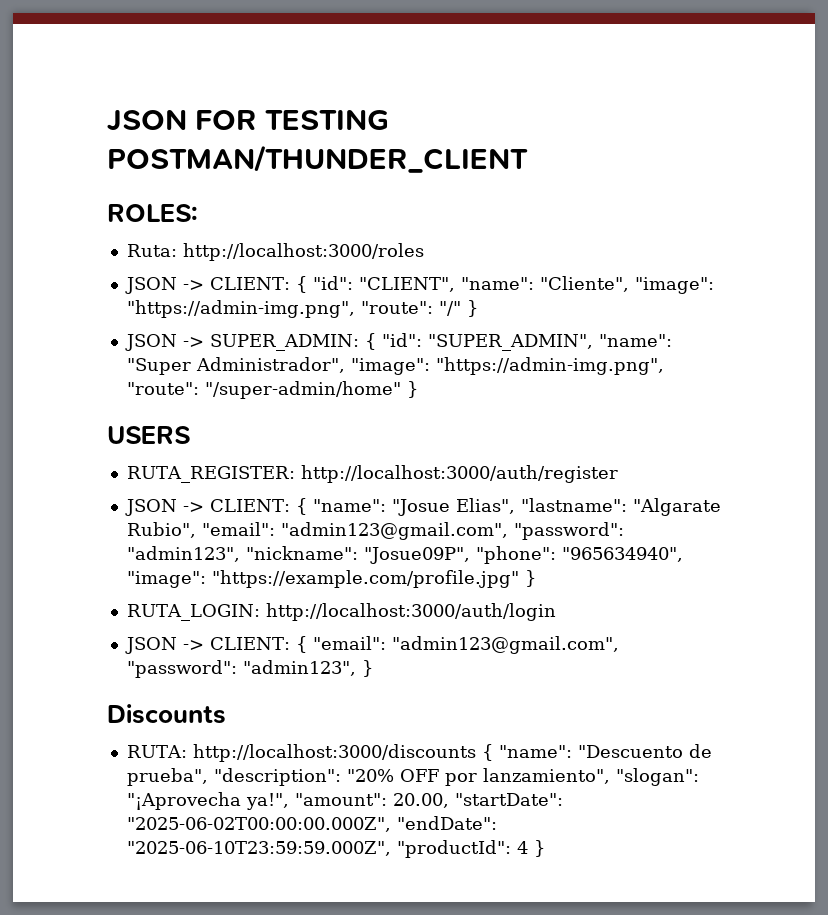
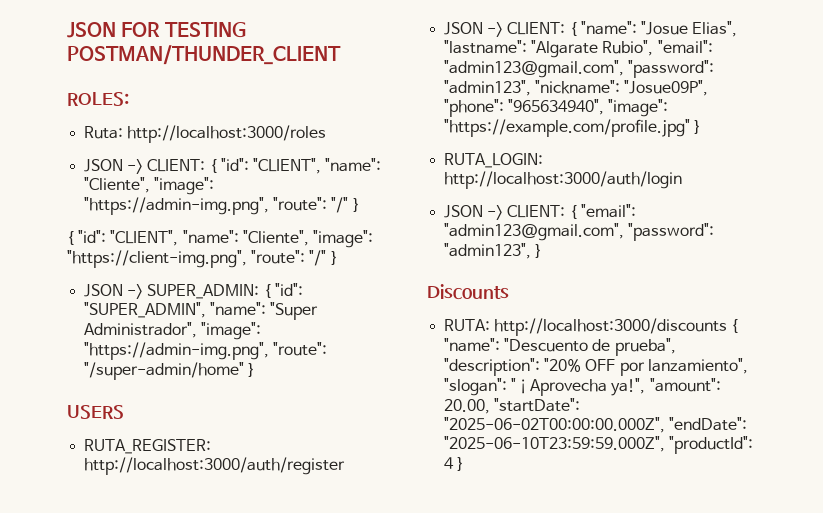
+ { "id": "CLIENT", "name": "Cliente", "image": "https://client-img.png", "route": "/" }

